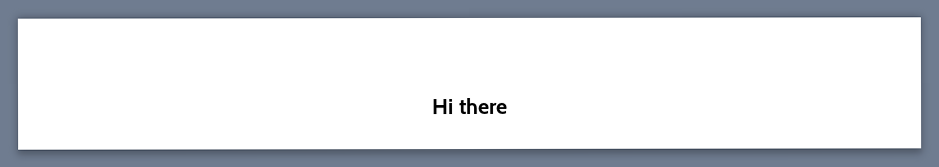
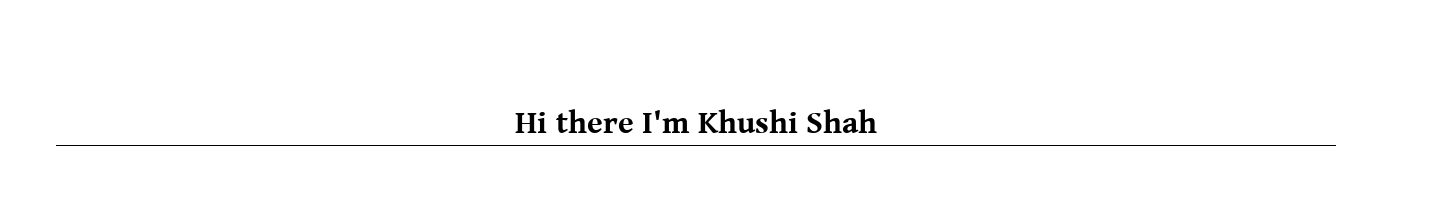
- Hi there
+ Hi there I'm Khushi Shah

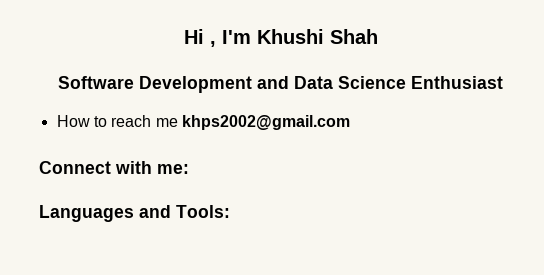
- Hi there I'm Khushi Shah
+ Hi , I'm Khushi Shah
+ Software Development and Data Science Enthusiast
+ How to reach me khps2002@gmail.com
+ Connect with me:
+ Languages and Tools:

